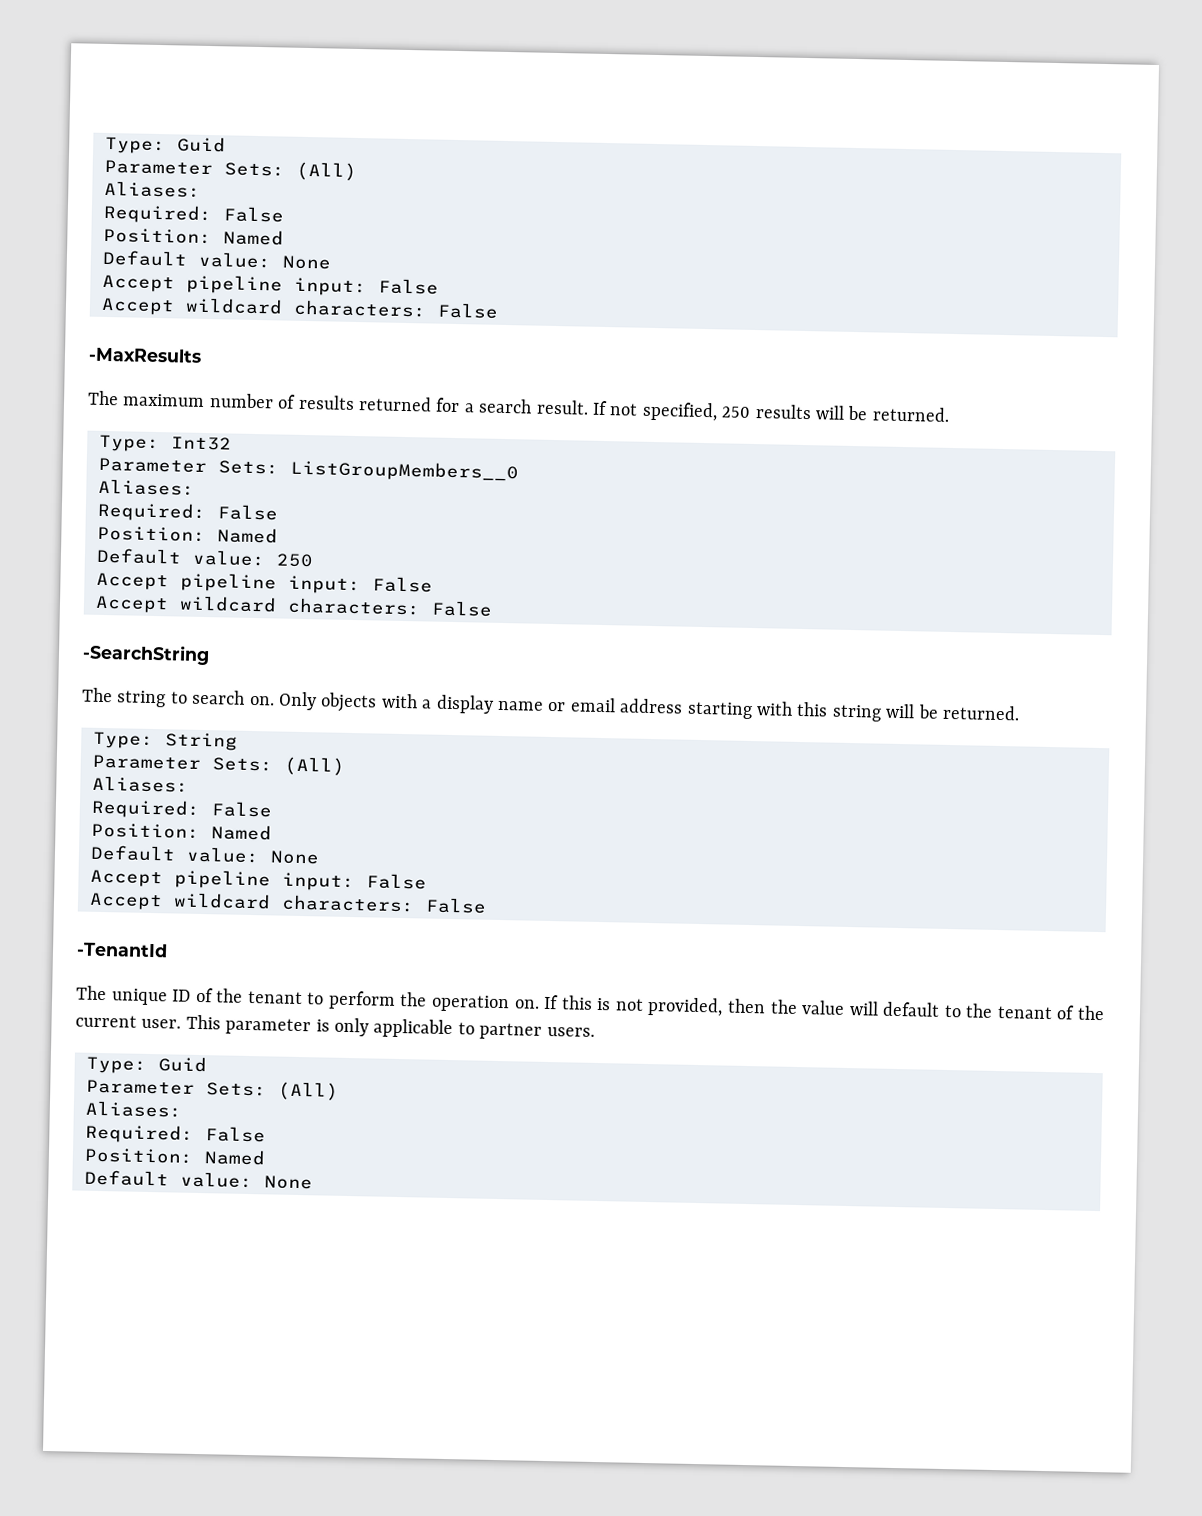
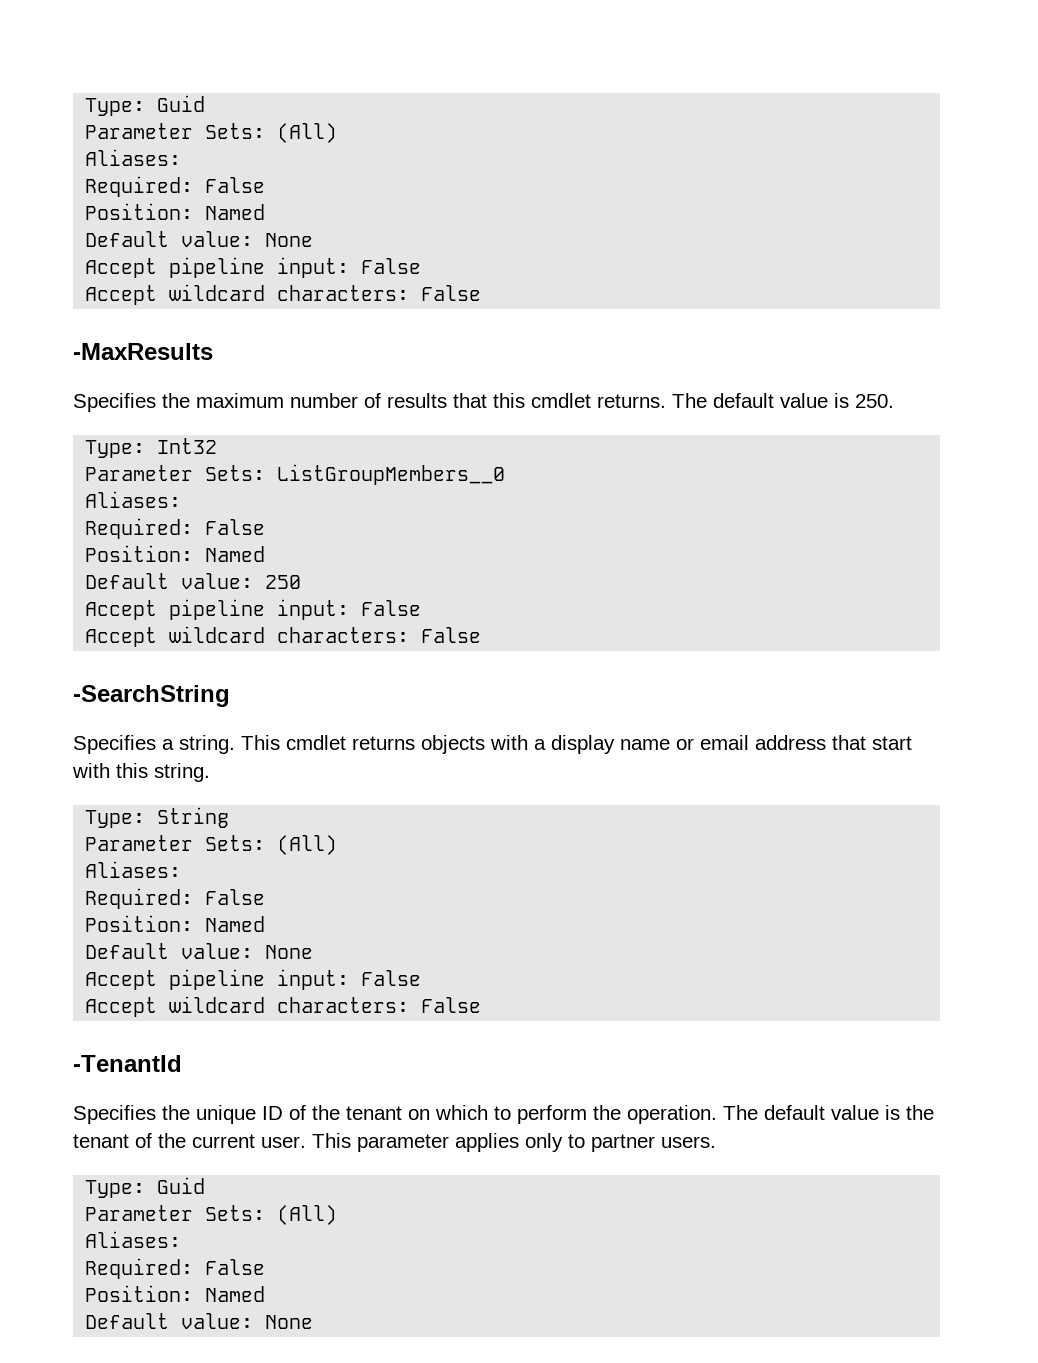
- The maximum number of results returned for a search result. If not specified, 250 results will be returned.
+ Specifies the maximum number of results that this cmdlet returns. The default value is 250.
- The string to search on. Only objects with a display name or email address starting with this string will be returned.
+ Specifies a string. This cmdlet returns objects with a display name or email address that start with this string.
- The unique ID of the tenant to perform the operation on. If this is not provided, then the value will default to the tenant of the current user.
+ Specifies the unique ID of the tenant on which to perform the operation. The default value is the tenant of the current user.
- This parameter is only applicable to partner users.
+ This parameter applies only to partner users.

